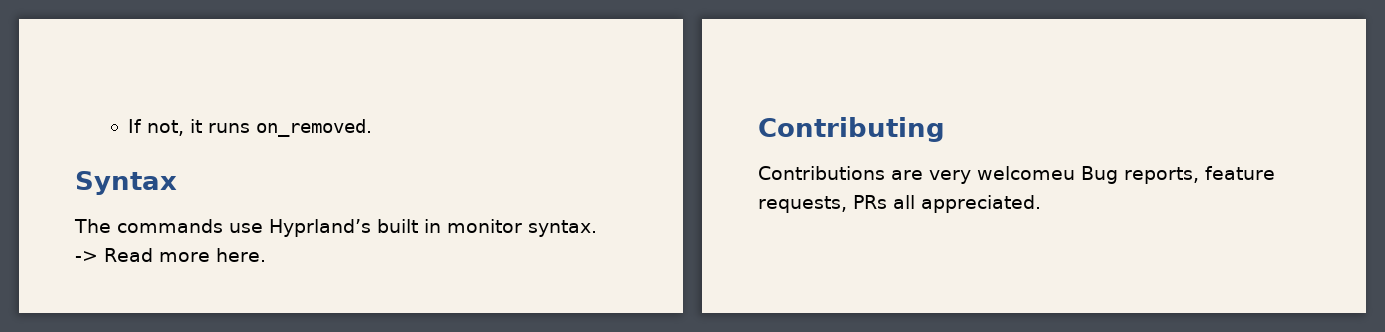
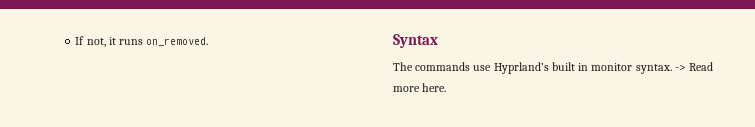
- Contributing
- Contributions are very welcomeu Bug reports, feature requests, PRs all appreciated.

